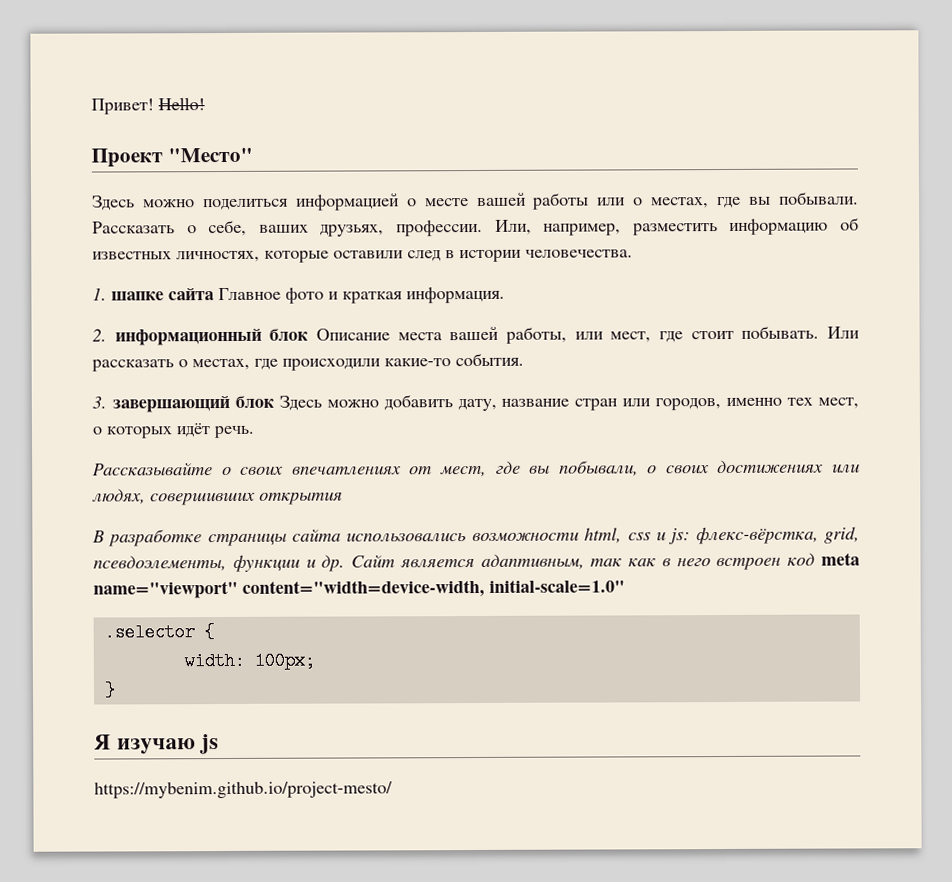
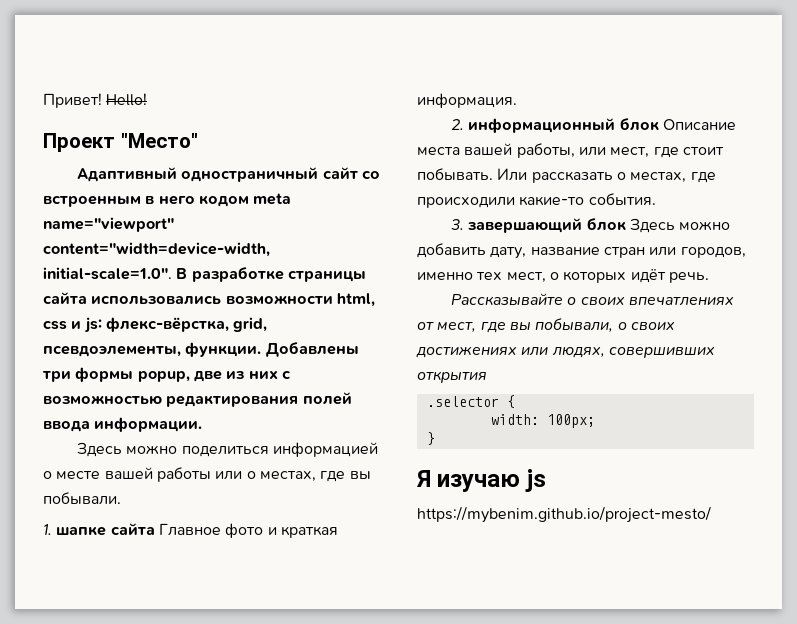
+ Адаптивный одностраничный сайт со встроенным в него кодом meta name="viewport" content="width=device-width, initial-scale=1.0". В разработке страницы сайта использовались возможности html, css и js: флекс-вёрстка, grid, псевдоэлементы, функции. Добавлены три формы popup, две из них с возможностью редактирования полей ввода информации.
- Рассказать о себе, ваших друзьях, профессии. Или, например, разместить информацию об известных личностях, которые оставили след в истории человечества.
- В разработке страницы сайта использовались возможности html, css и js: флекс-вёрстка, grid, псевдоэлементы, функции и др. Сайт является адаптивным, так как в него встроен код meta name="viewport" content="width=device-width, initial-scale=1.0"

